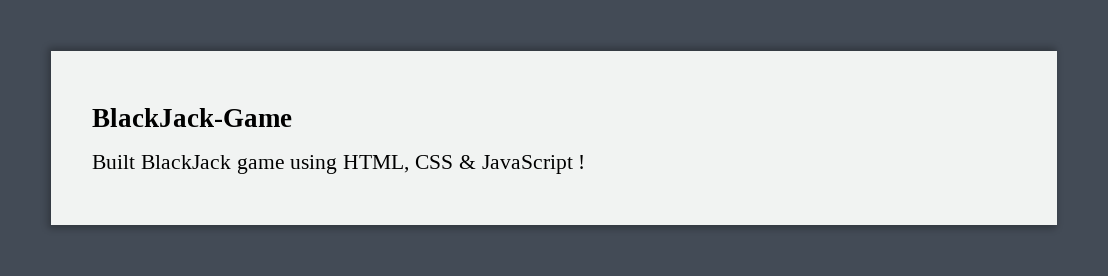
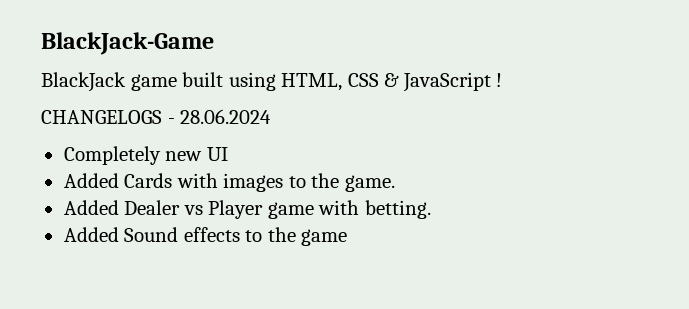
- Built BlackJack game using HTML, CSS & JavaScript !
+ BlackJack game built using HTML, CSS & JavaScript !
+ CHANGELOGS - 28.06.2024
+ Completely new UI
+ Added Cards with images to the game.
+ Added Dealer vs Player game with betting.
+ Added Sound effects to the game

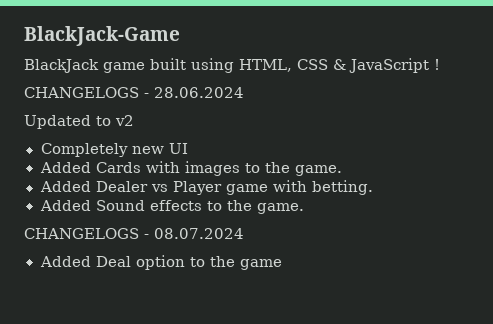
+ Updated to v2
- Added Sound effects to the game
+ Added Sound effects to the game.
+ CHANGELOGS - 08.07.2024
+ Added Deal option to the game

